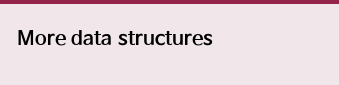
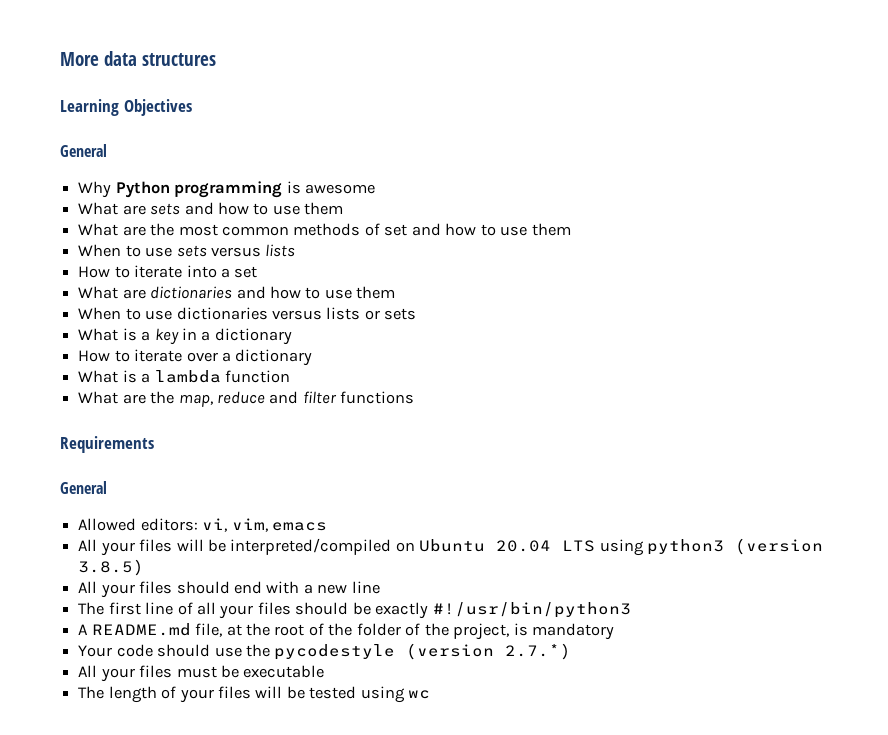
+ Learning Objectives
+ General
+ Why Python programming is awesome
+ What are sets and how to use them
+ What are the most common methods of set and how to use them
+ When to use sets versus lists
+ How to iterate into a set
+ What are dictionaries and how to use them
+ When to use dictionaries versus lists or sets
+ What is a key in a dictionary
+ How to iterate over a dictionary
+ What is a lambda function
+ What are the map, reduce and filter functions
+ Requirements
+ General
+ Allowed editors: vi, vim, emacs
+ All your files will be interpreted/compiled on Ubuntu 20.04 LTS using python3 (version 3.8.5)
+ All your files should end with a new line
+ The first line of all your files should be exactly #!/usr/bin/python3
+ A README.md file, at the root of the folder of the project, is mandatory
+ Your code should use the pycodestyle (version 2.7.*)
+ All your files must be executable
+ The length of your files will be tested using wc

